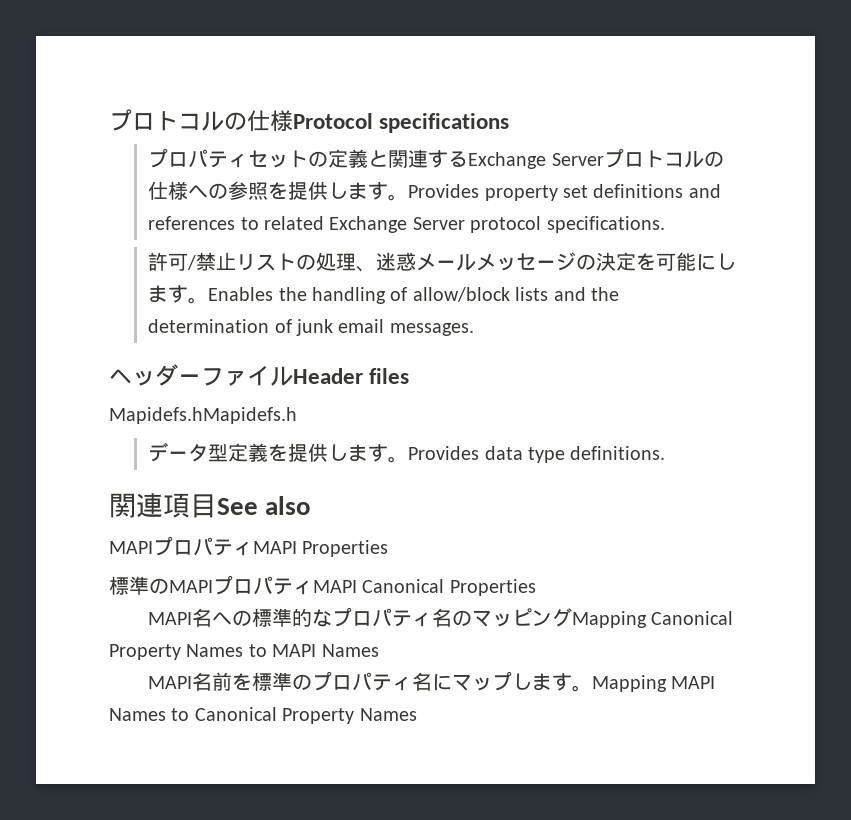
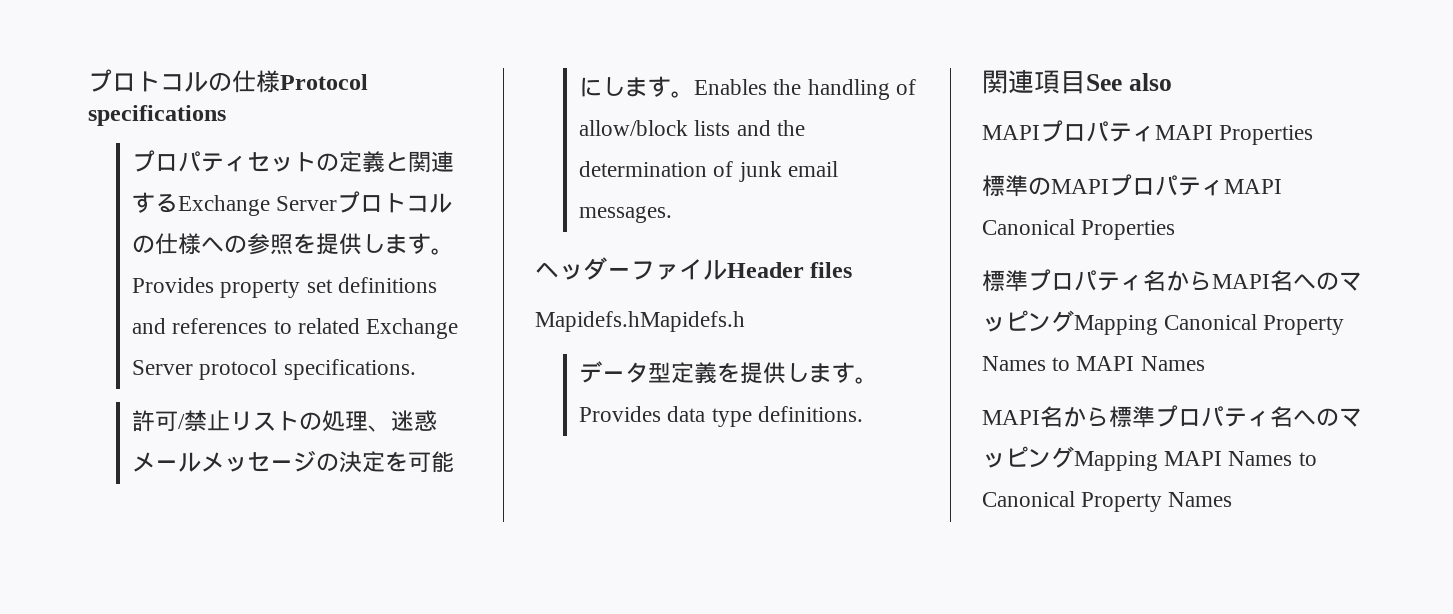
- MAPI名への標準的なプロパティ名のマッピングMapping Canonical Property Names to MAPI Names
+ 標準プロパティ名からMAPI名へのマッピングMapping Canonical Property Names to MAPI Names
- MAPI名前を標準のプロパティ名にマップします。Mapping MAPI Names to Canonical Property Names
+ MAPI名から標準プロパティ名へのマッピングMapping MAPI Names to Canonical Property Names

